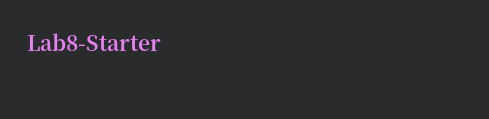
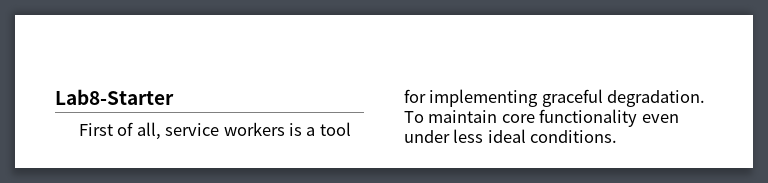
+ First of all, service workers is a tool for implementing graceful degradation. To maintain core functionality even under less ideal conditions.

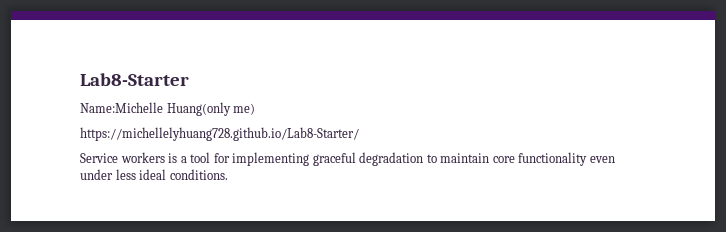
- First of all, service workers is a tool for implementing graceful degradation. To maintain core functionality even under less ideal conditions.
+ Name:Michelle Huang(only me)
+ https://michellelyhuang728.github.io/Lab8-Starter/
+ Service workers is a tool for implementing graceful degradation to maintain core functionality even under less ideal conditions.

